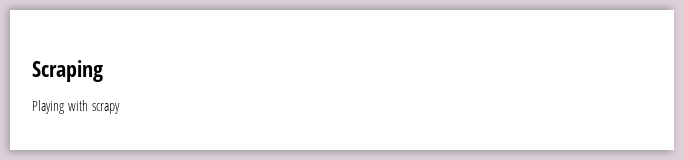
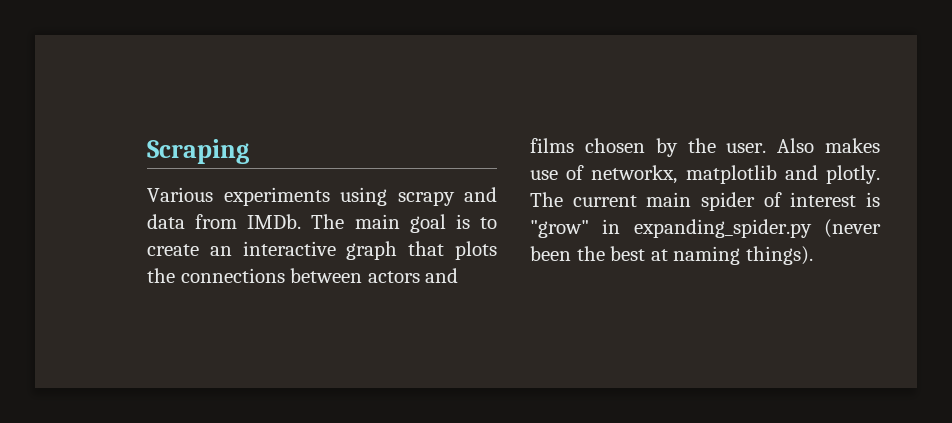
- Playing with scrapy
+ Various experiments using scrapy and data from IMDb. The main goal is to create an interactive graph that plots the connections between actors and films chosen by the user. Also makes use of networkx, matplotlib and plotly. The current main spider of interest is "grow" in expanding_spider.py (never been the best at naming things).

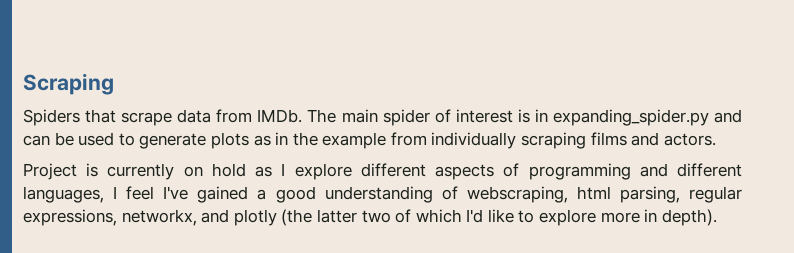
- Various experiments using scrapy and data from IMDb.
+ Spiders that scrape data from IMDb.
- The main goal is to create an interactive graph that plots the connections between actors and films chosen by the user. Also makes use of networkx, matplotlib and plotly. The current main spider of interest is "grow" in expanding_spider.py (never been the best at naming things).
+ The main spider of interest is in expanding_spider.py and can be used to generate plots as in the example from individually scraping films and actors.
+ Project is currently on hold as I explore different aspects of programming and different languages, I feel I've gained a good understanding of webscraping, html parsing, regular expressions, networkx, and plotly (the latter two of which I'd like to explore more in depth).

